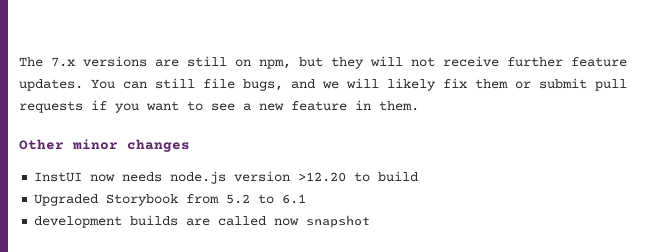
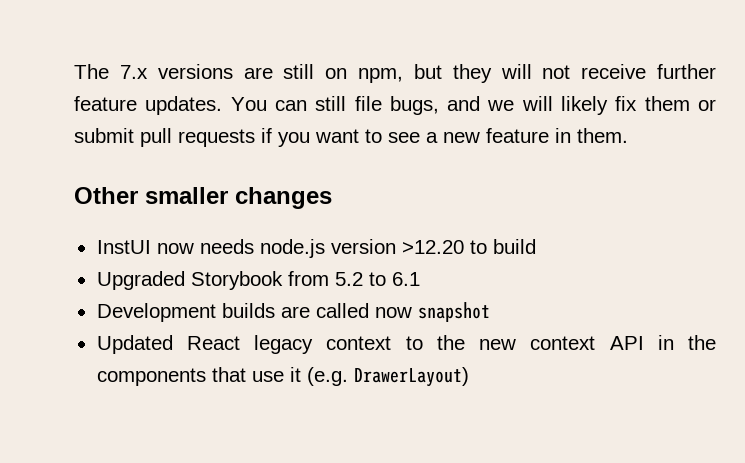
- Other minor changes
+ Other smaller changes
- development builds are called now snapshot
+ Development builds are called now snapshot
+ Updated React legacy context to the new context API in the components that use it (e.g. DrawerLayout)

